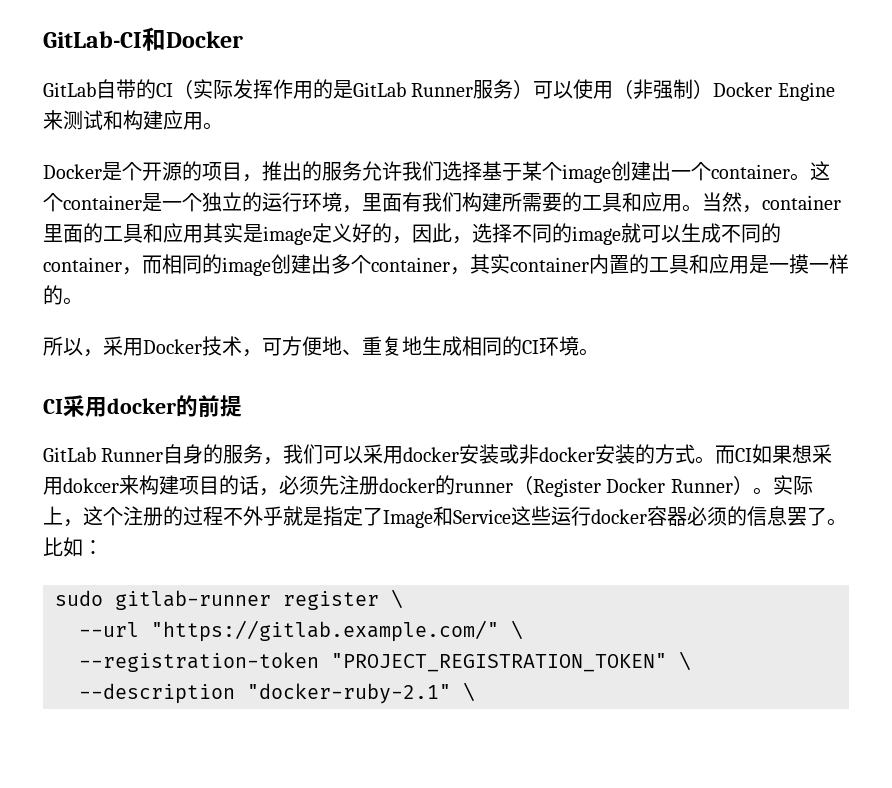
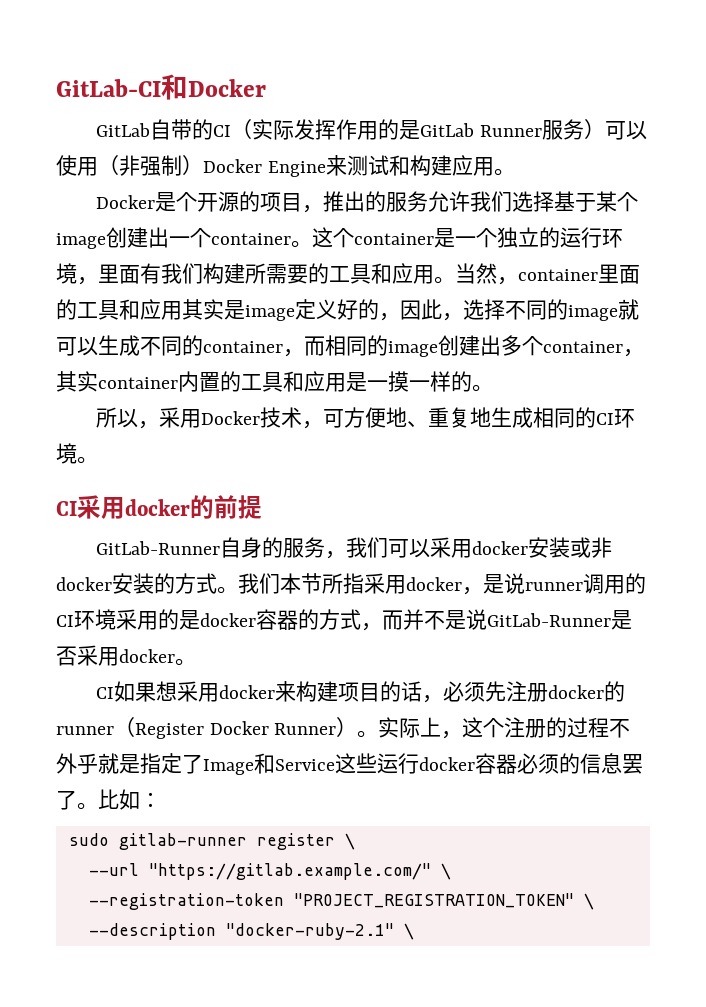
- GitLab Runner自身的服务，我们可以采用docker安装或非docker安装的方式。
+ GitLab-Runner自身的服务，我们可以采用docker安装或非docker安装的方式。
- 而CI如果想采用dokcer来构建项目的话，必须先注册docker的runner（Register Docker Runner）。
+ 我们本节所指采用docker，是说runner调用的CI环境采用的是docker容器的方式，而并不是说GitLab-Runner是否采用docker。
+ CI如果想采用docker来构建项目的话，必须先注册docker的runner（Register Docker Runner）。

